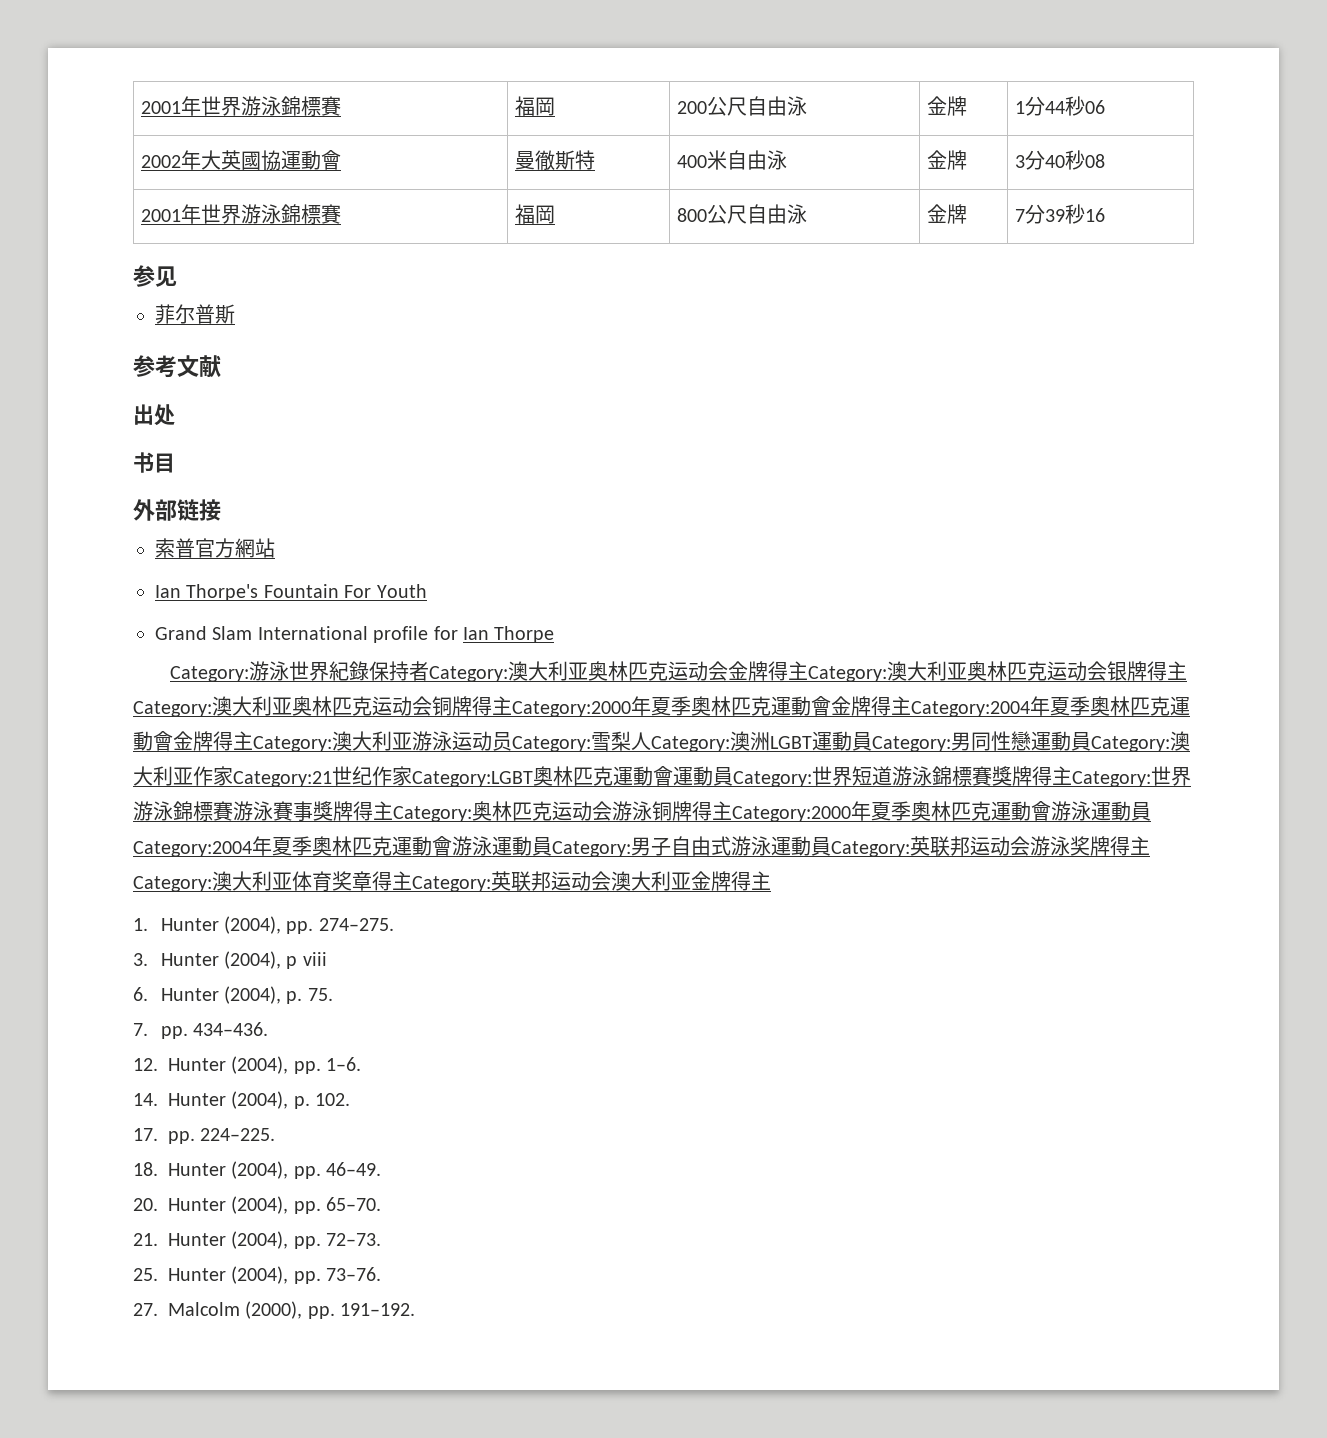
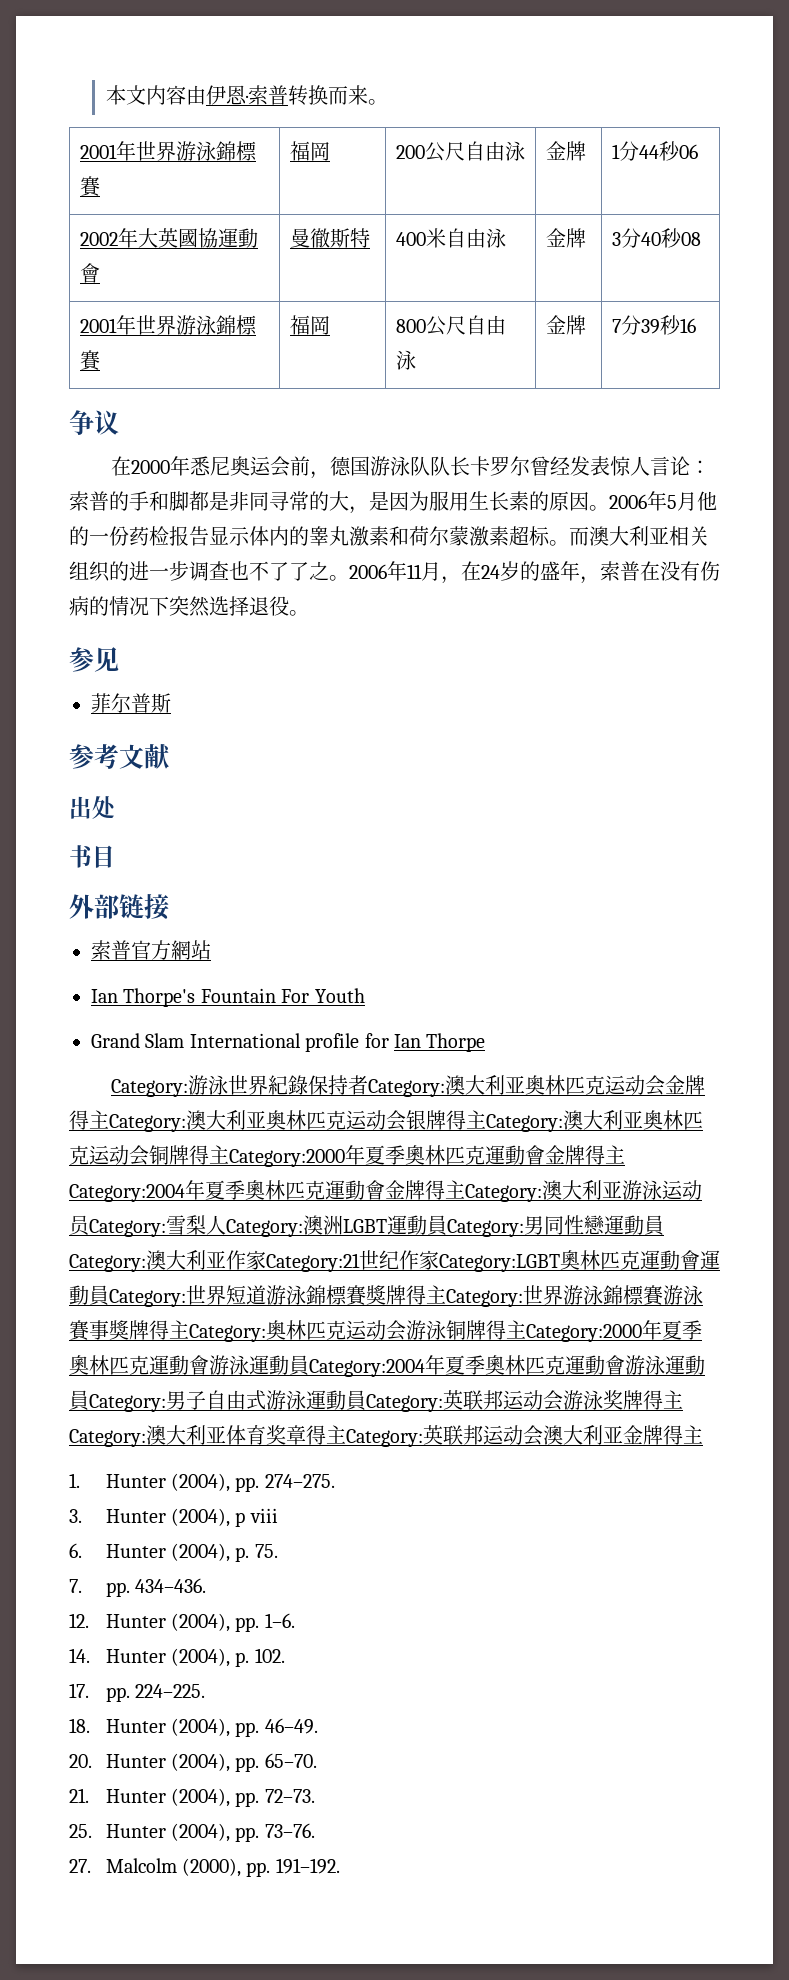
+ 本文内容由伊恩·索普转换而来。
+ 争议
+ 在2000年悉尼奥运会前，德国游泳队队长卡罗尔曾经发表惊人言论：索普的手和脚都是非同寻常的大，是因为服用生长素的原因。2006年5月他的一份药检报告显示体内的睾丸激素和荷尔蒙激素超标。而澳大利亚相关组织的进一步调查也不了了之。2006年11月，在24岁的盛年，索普在没有伤病的情况下突然选择退役。

